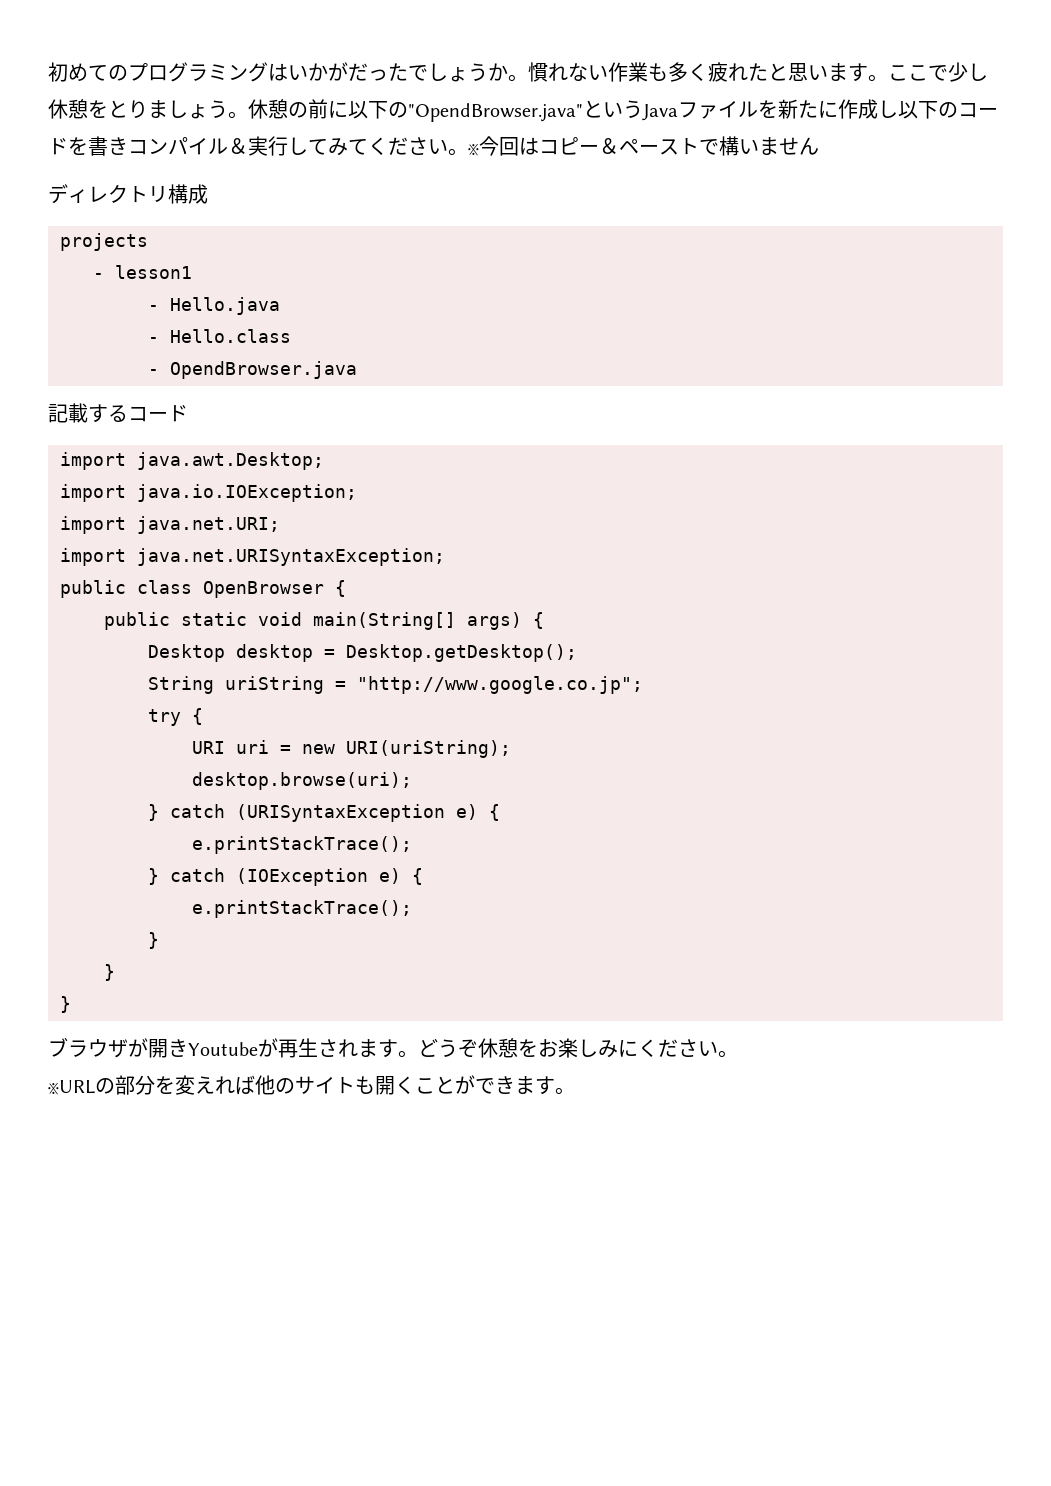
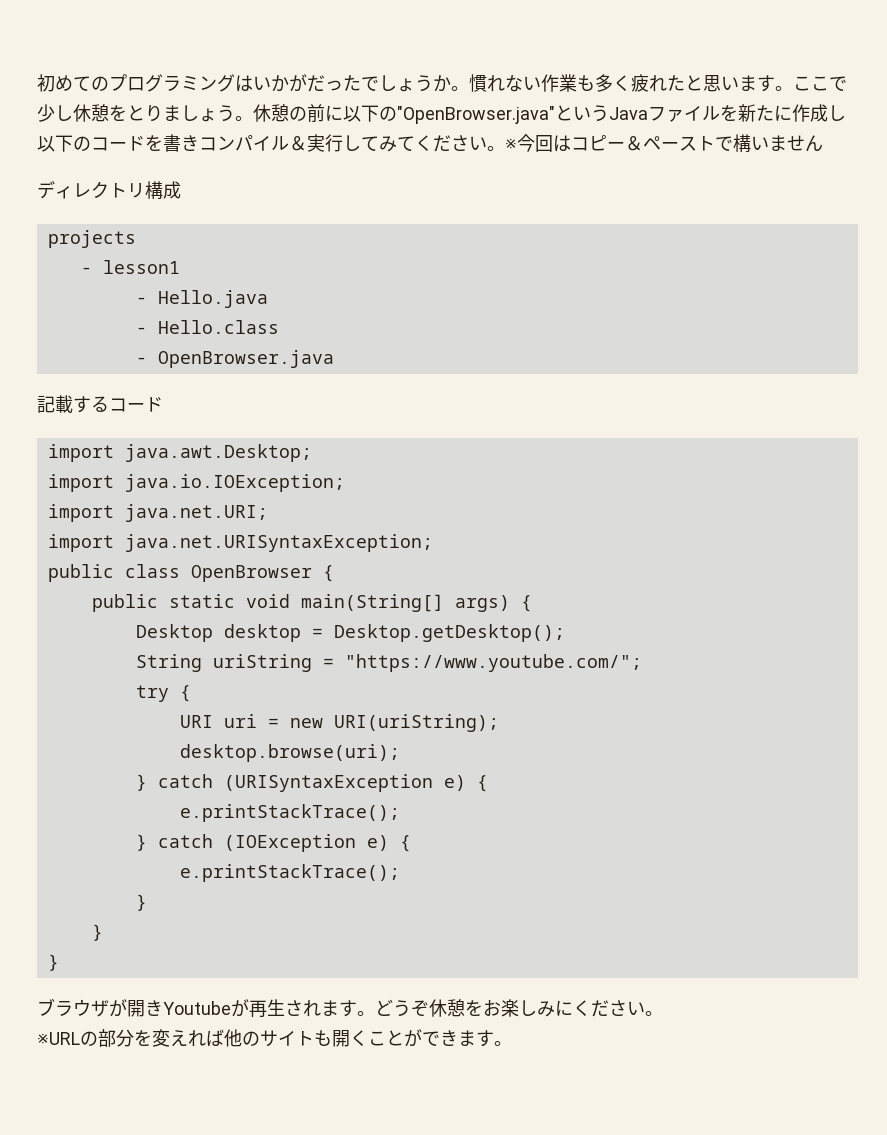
- 休憩の前に以下の"OpendBrowser.java"というJavaファイルを新たに作成し以下のコードを書きコンパイル＆実行してみてください。
+ 休憩の前に以下の"OpenBrowser.java"というJavaファイルを新たに作成し以下のコードを書きコンパイル＆実行してみてください。
- - OpendBrowser.java
+ - OpenBrowser.java
- String uriString = "http://www.google.co.jp";
+ String uriString = "https://www.youtube.com/";

